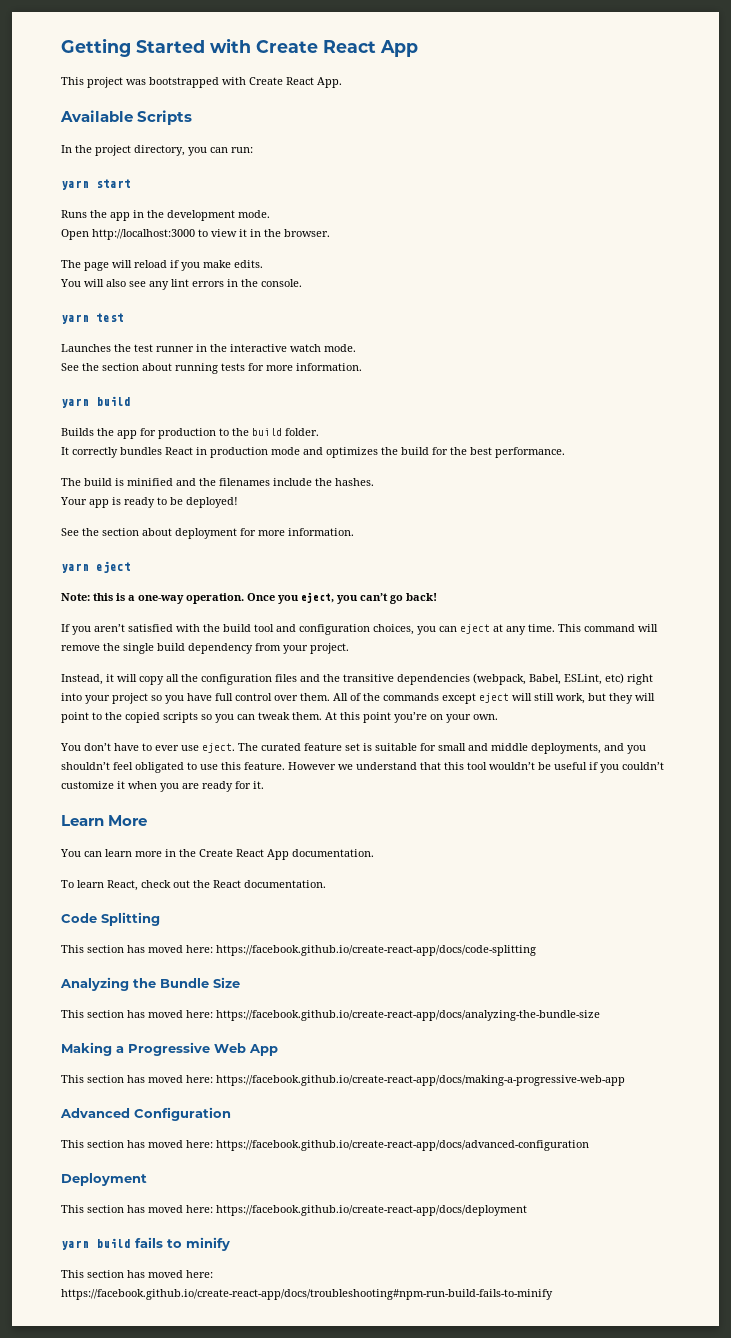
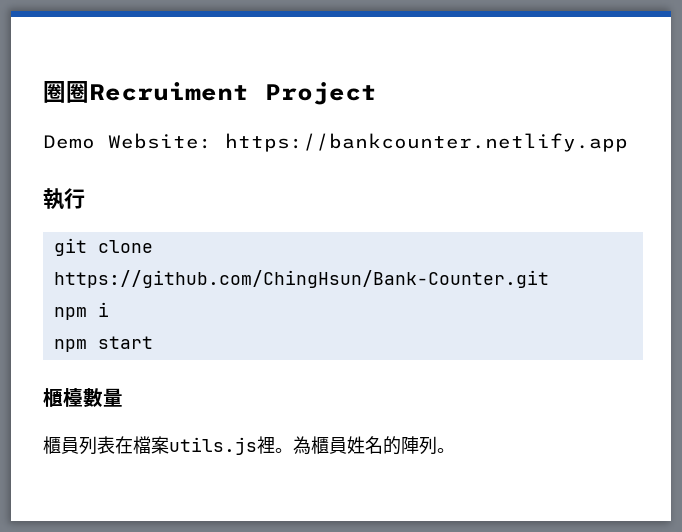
- Getting Started with Create React App
- This project was bootstrapped with Create React App.
- Available Scripts
- In the project directory, you can run:
- yarn start
- Runs the app in the development mode.
- Open http://localhost:3000 to view it in the browser.
- The page will reload if you make edits.
- You will also see any lint errors in the console.
- yarn test
- Launches the test runner in the interactive watch mode.
- See the section about running tests for more information.
- yarn build
- Builds the app for production to the build folder.
- It correctly bundles React in production mode and optimizes the build for the best performance.
- The build is minified and the filenames include the hashes.
- Your app is ready to be deployed!
- See the section about deployment for more information.
- yarn eject
- Note: this is a one-way operation. Once you eject, you can’t go back!
- If you aren’t satisfied with the build tool and configuration choices, you can eject at any time. This command will remove the single build dependency from your project.
- Instead, it will copy all the configuration files and the transitive dependencies (webpack, Babel, ESLint, etc) right into your project so you have full control over them. All of the commands except eject will still work, but they will point to the copied scripts so you can tweak them. At this point you’re on your own.
- You don’t have to ever use eject. The curated feature set is suitable for small and middle deployments, and you shouldn’t feel obligated to use this feature. However we understand that this tool wouldn’t be useful if you couldn’t customize it when you are ready for it.
- Learn More
- You can learn more in the Create React App documentation.
- To learn React, check out the React documentation.
- Code Splitting
- This section has moved here: https://facebook.github.io/create-react-app/docs/code-splitting
- Analyzing the Bundle Size
- This section has moved here: https://facebook.github.io/create-react-app/docs/analyzing-the-bundle-size
- Making a Progressive Web App
- This section has moved here: https://facebook.github.io/create-react-app/docs/making-a-progressive-web-app
- Advanced Configuration
- This section has moved here: https://facebook.github.io/create-react-app/docs/advanced-configuration
- Deployment
- This section has moved here: https://facebook.github.io/create-react-app/docs/deployment
- yarn build fails to minify
- This section has moved here: https://facebook.github.io/create-react-app/docs/troubleshooting#npm-run-build-fails-to-minify
+ 圈圈Recruiment Project
+ Demo Website: https://bankcounter.netlify.app
+ 執行
+ git clone https://github.com/ChingHsun/Bank-Counter.git
+ npm i
+ npm start
+ 櫃檯數量
+ 櫃員列表在檔案utils.js裡。為櫃員姓名的陣列。

